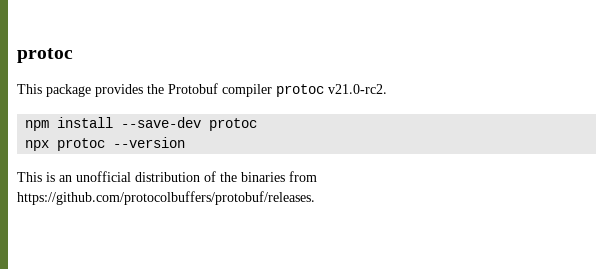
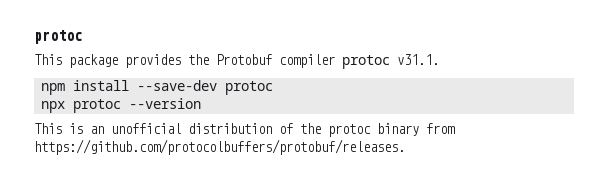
- This package provides the Protobuf compiler protoc v21.0-rc2.
+ This package provides the Protobuf compiler protoc v31.1.
- This is an unofficial distribution of the binaries from https://github.com/protocolbuffers/protobuf/releases.
+ This is an unofficial distribution of the protoc binary from https://github.com/protocolbuffers/protobuf/releases.

